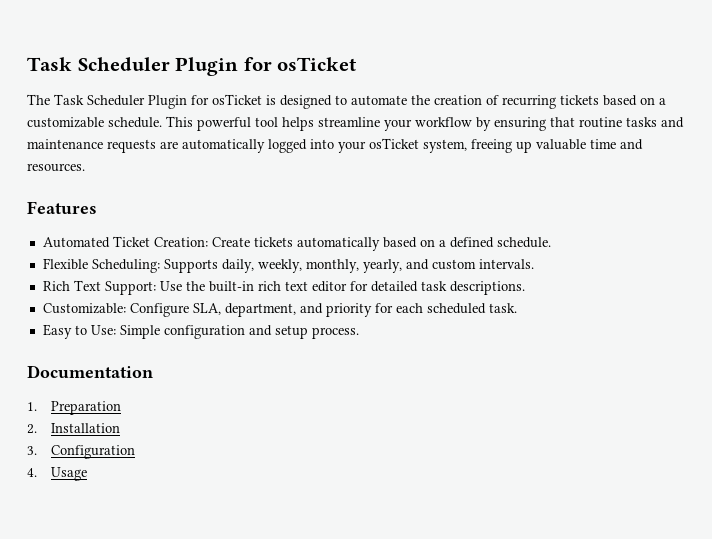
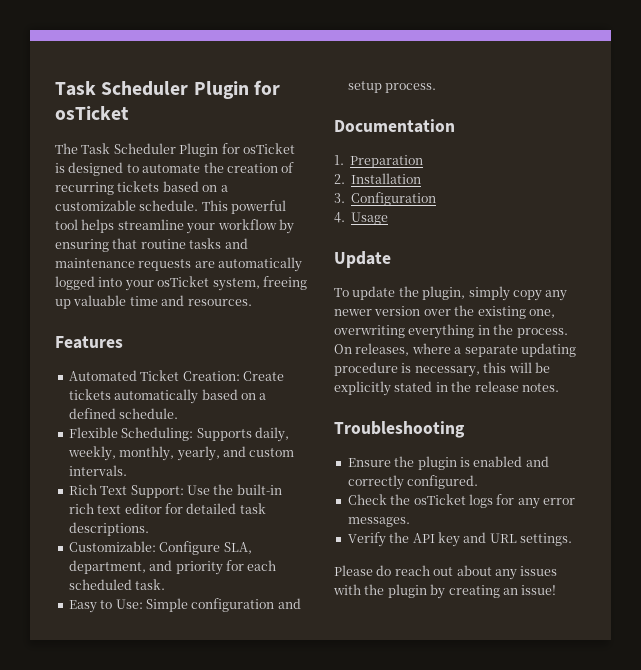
+ Update
+ To update the plugin, simply copy any newer version over the existing one, overwriting everything in the process. On releases, where a separate updating procedure is necessary, this will be explicitly stated in the release notes.
+ Troubleshooting
+ Ensure the plugin is enabled and correctly configured.
+ Check the osTicket logs for any error messages.
+ Verify the API key and URL settings.
+ Please do reach out about any issues with the plugin by creating an issue!

